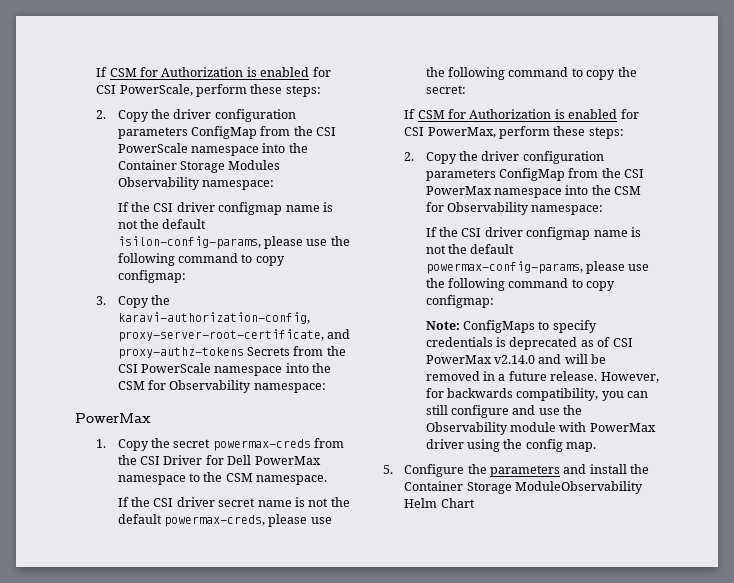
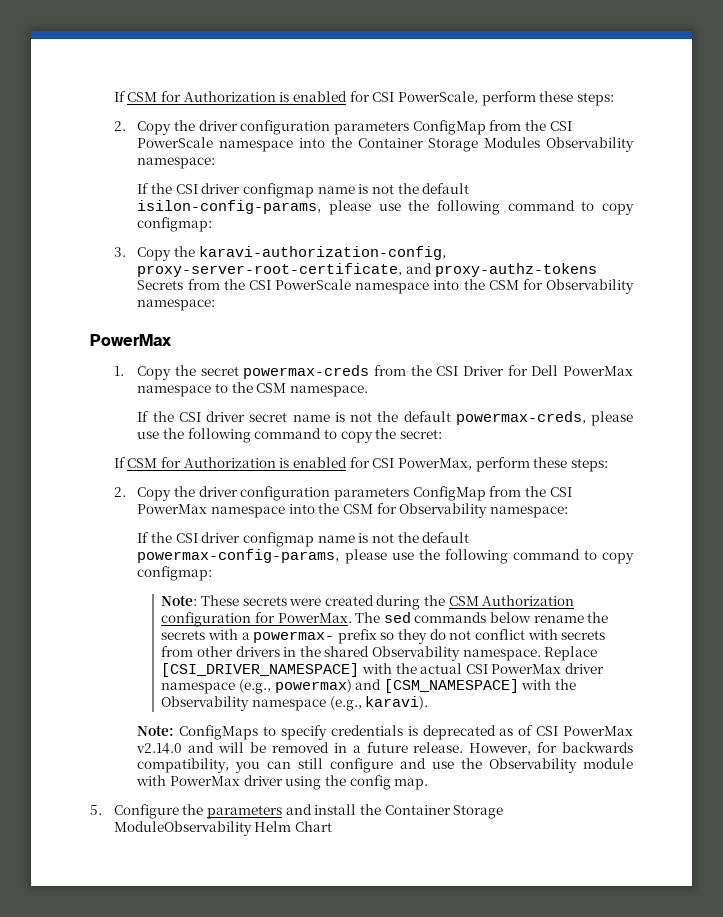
+ Note: These secrets were created during the CSM Authorization configuration for PowerMax. The sed commands below rename the secrets with a powermax- prefix so they do not conflict with secrets from other drivers in the shared Observability namespace. Replace [CSI_DRIVER_NAMESPACE] with the actual CSI PowerMax driver namespace (e.g., powermax) and [CSM_NAMESPACE] with the Observability namespace (e.g., karavi).

